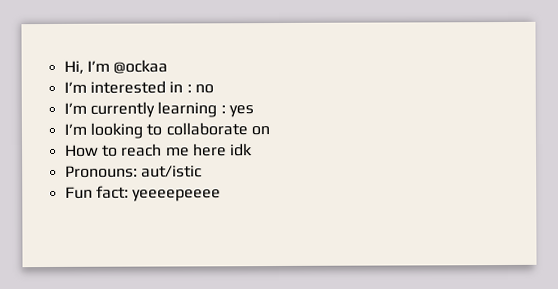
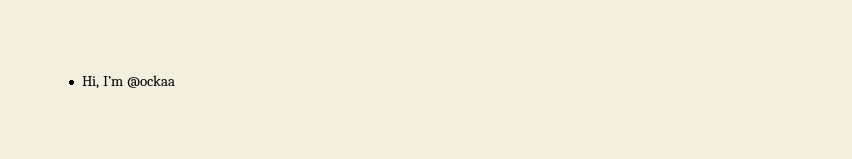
- I’m interested in : no
- I’m currently learning : yes
- I’m looking to collaborate on
- How to reach me here idk
- Pronouns: aut/istic
- Fun fact: yeeeepeeee

